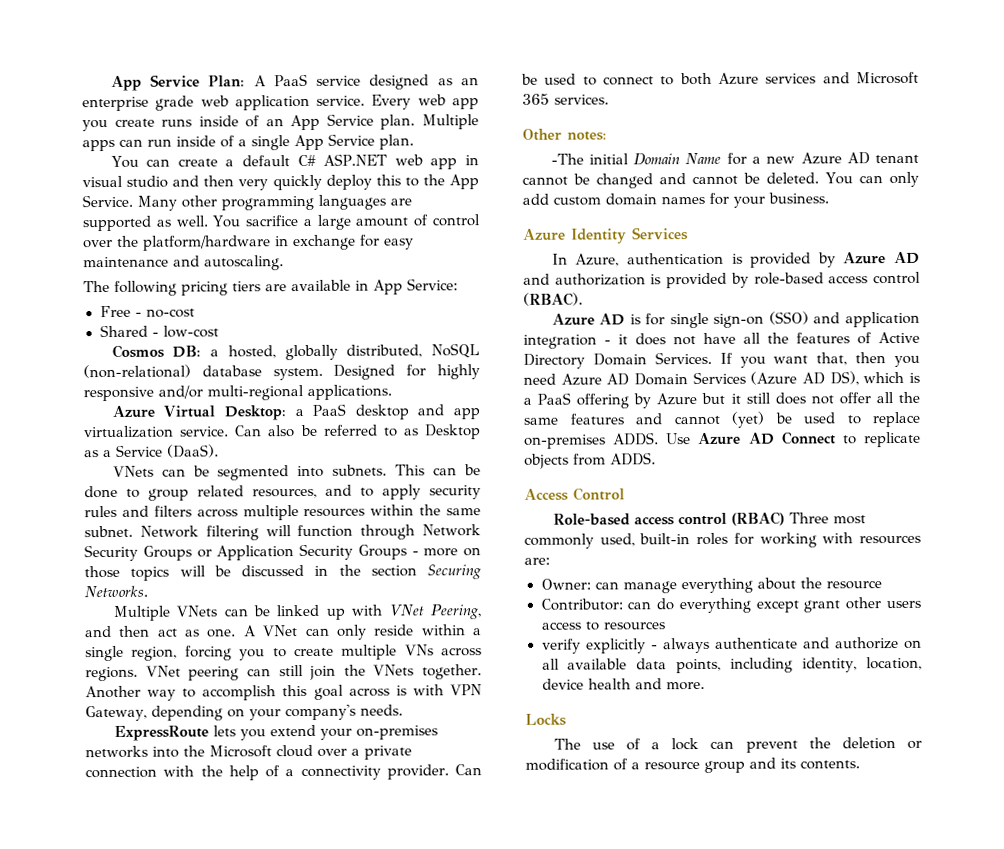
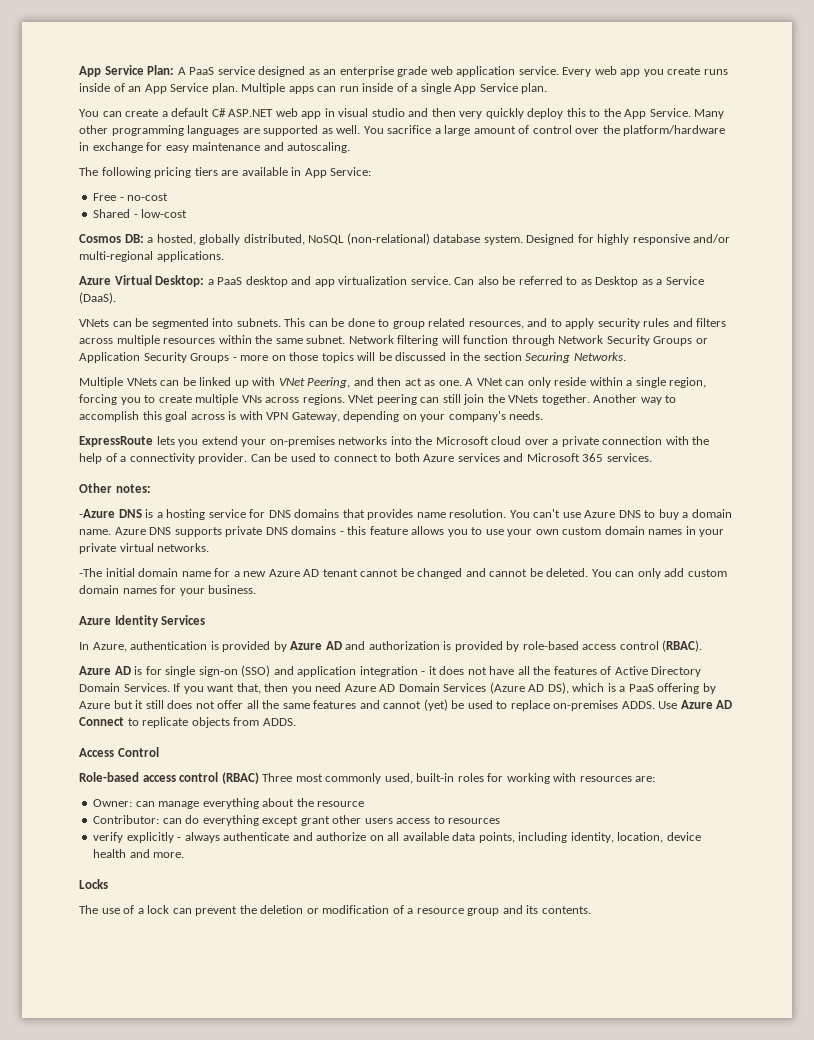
+ -Azure DNS is a hosting service for DNS domains that provides name resolution. You can't use Azure DNS to buy a domain name. Azure DNS supports private DNS domains - this feature allows you to use your own custom domain names in your private virtual networks.
- -The initial Domain Name for a new Azure AD tenant cannot be changed and cannot be deleted.
+ -The initial domain name for a new Azure AD tenant cannot be changed and cannot be deleted.

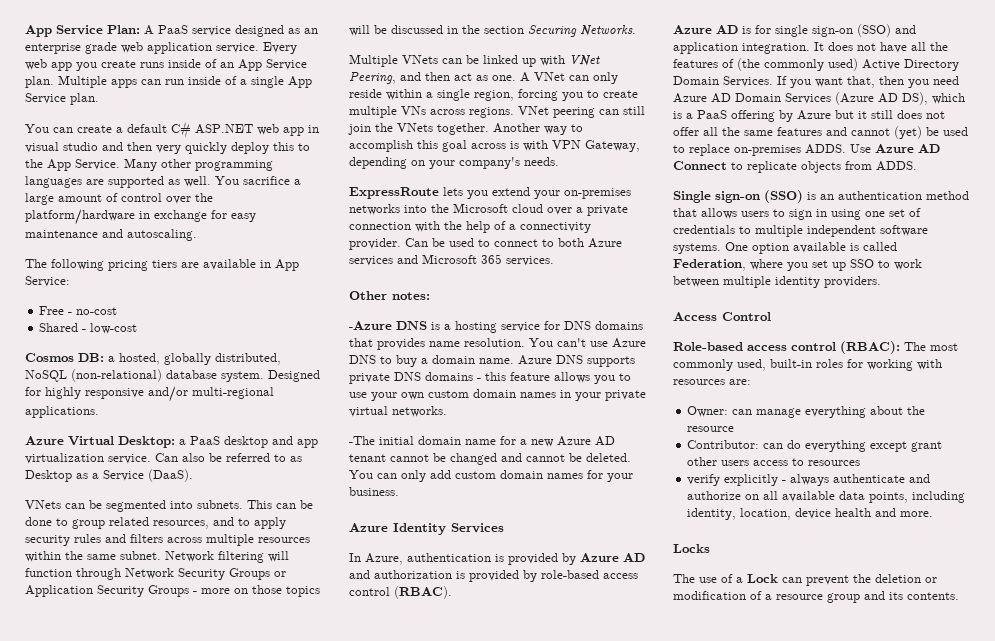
- Azure AD is for single sign-on (SSO) and application integration - it does not have all the features of Active Directory Domain Services.
+ Azure AD is for single sign-on (SSO) and application integration. It does not have all the features of (the commonly used) Active Directory Domain Services.
+ Single sign-on (SSO) is an authentication method that allows users to sign in using one set of credentials to multiple independent software systems. One option available is called Federation, where you set up SSO to work between multiple identity providers.
- Role-based access control (RBAC) Three most commonly used, built-in roles for working with resources are:
+ Role-based access control (RBAC): The most commonly used, built-in roles for working with resources are:
- The use of a lock can prevent the deletion or modification of a resource group and its contents.
+ The use of a Lock can prevent the deletion or modification of a resource group and its contents.

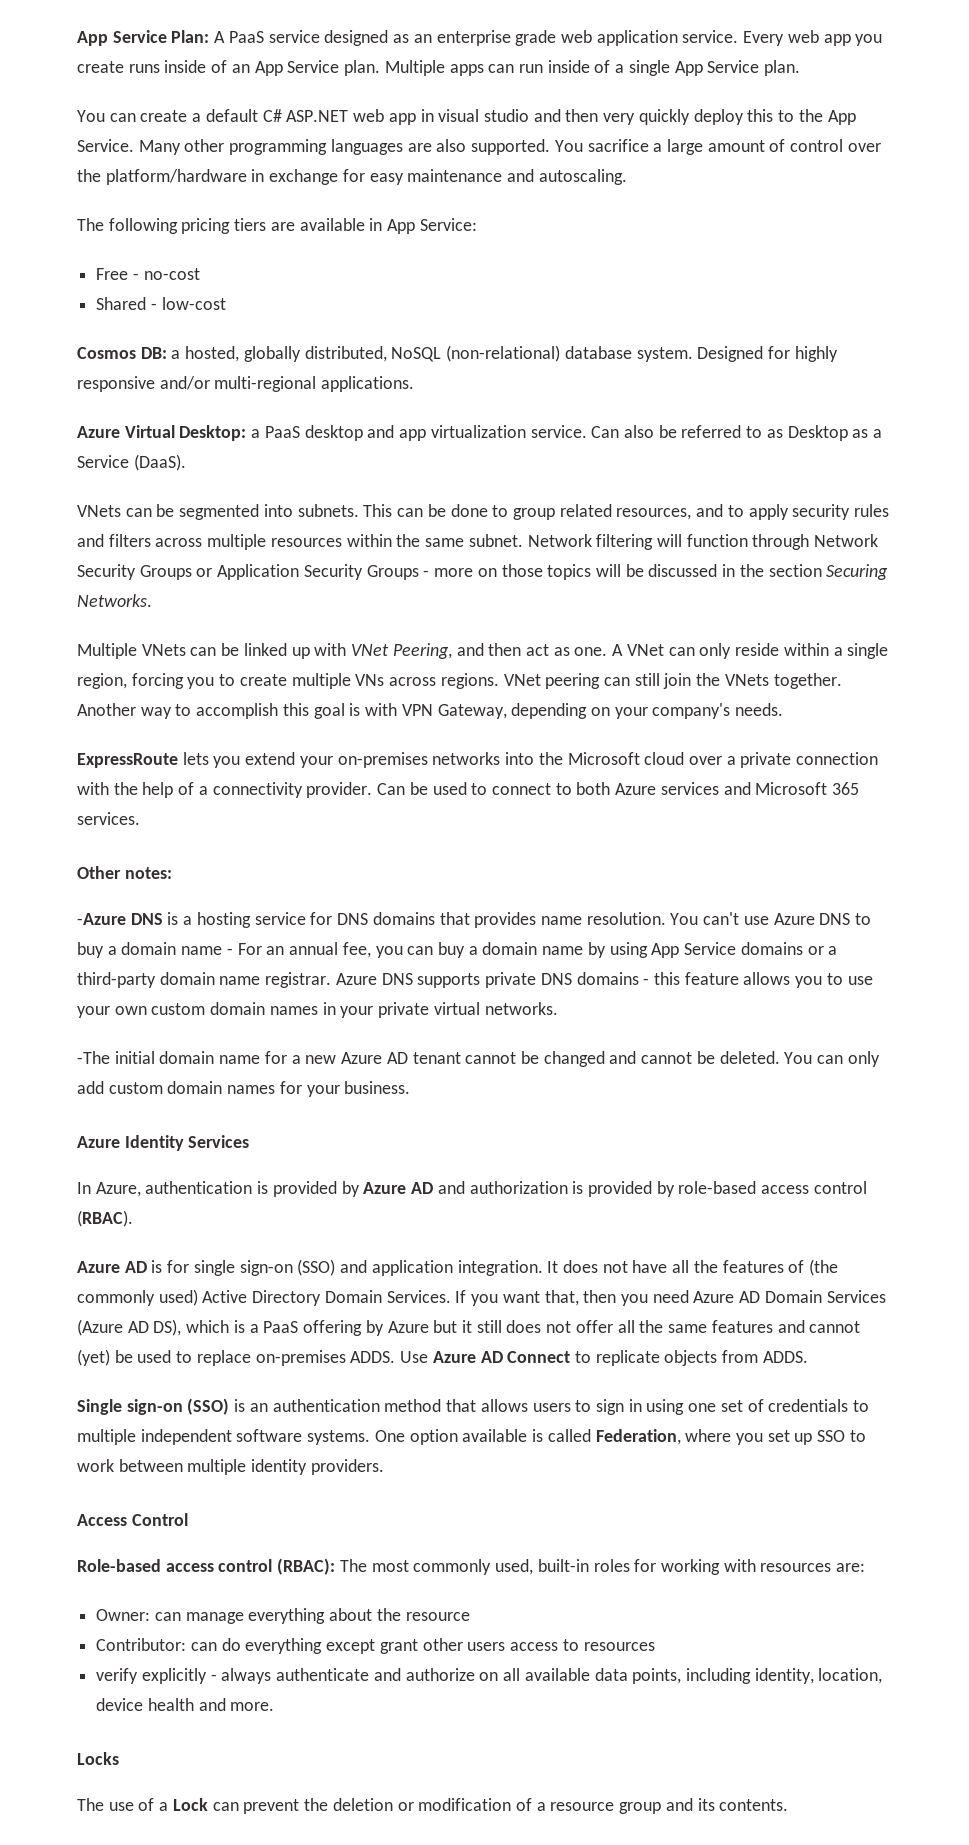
- Many other programming languages are supported as well.
+ Many other programming languages are also supported.
- Another way to accomplish this goal across is with VPN Gateway, depending on your company's needs.
+ Another way to accomplish this goal is with VPN Gateway, depending on your company's needs.
- You can't use Azure DNS to buy a domain name.
+ You can't use Azure DNS to buy a domain name - For an annual fee, you can buy a domain name by using App Service domains or a third-party domain name registrar.

